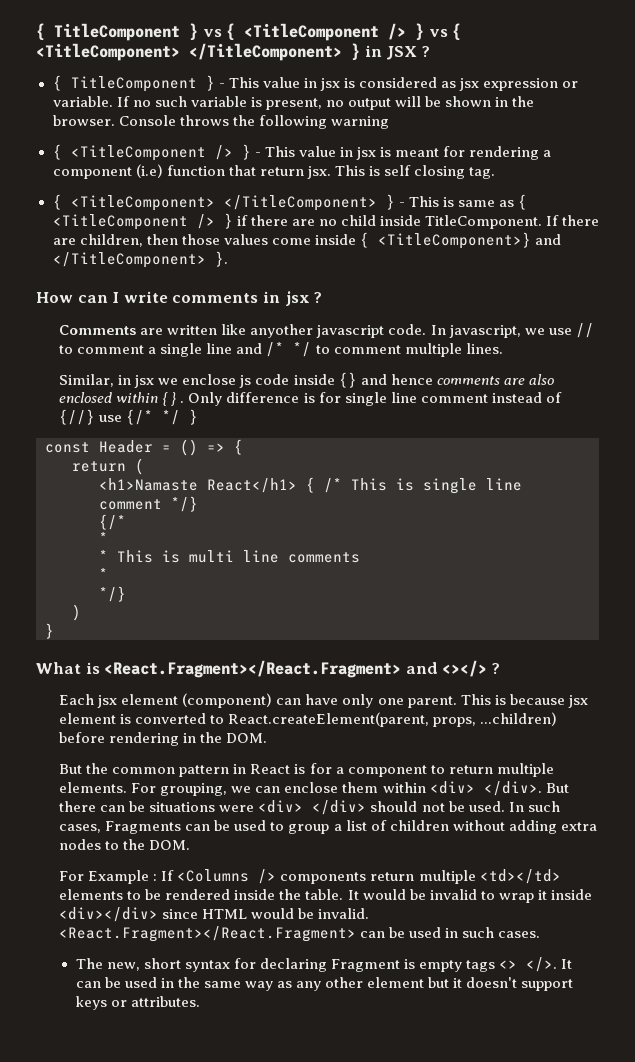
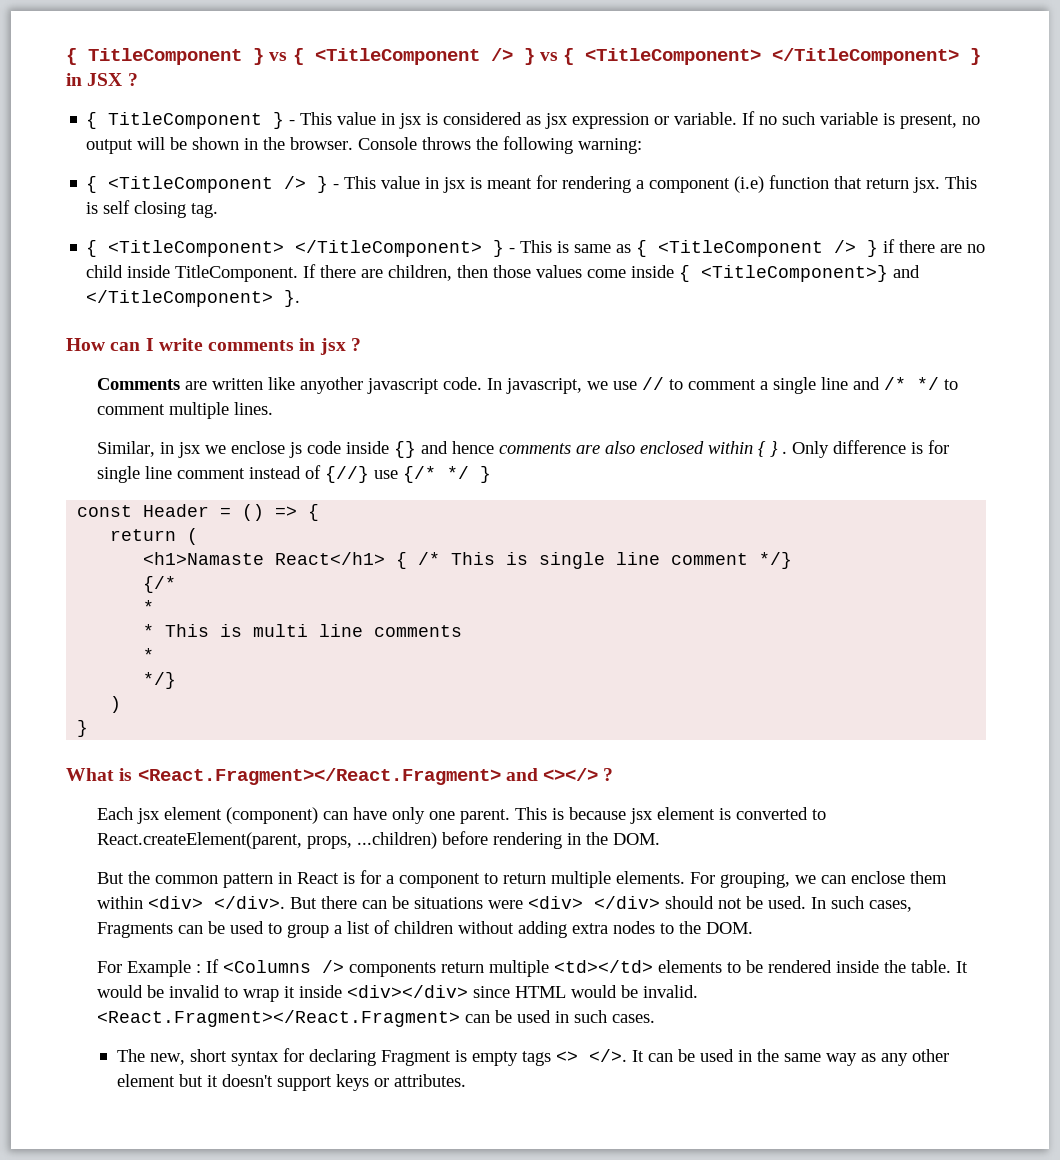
- Console throws the following warning
+ Console throws the following warning:

